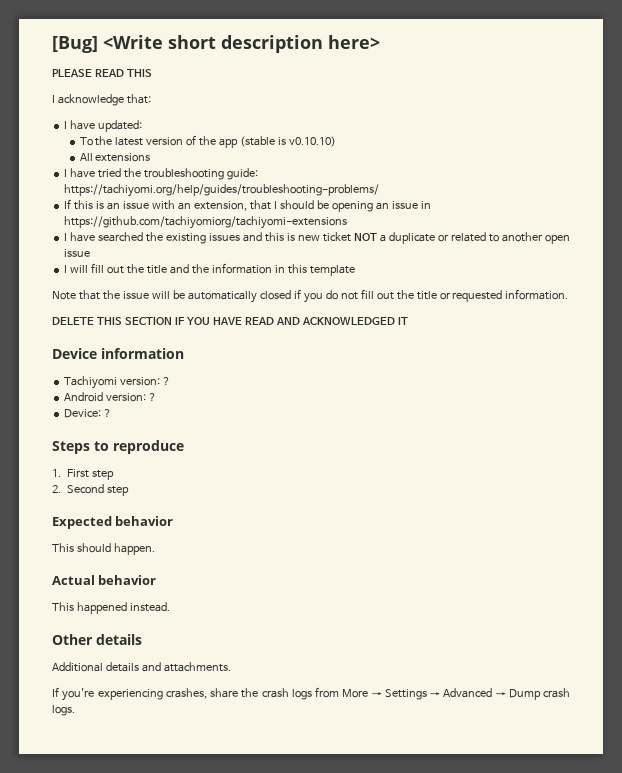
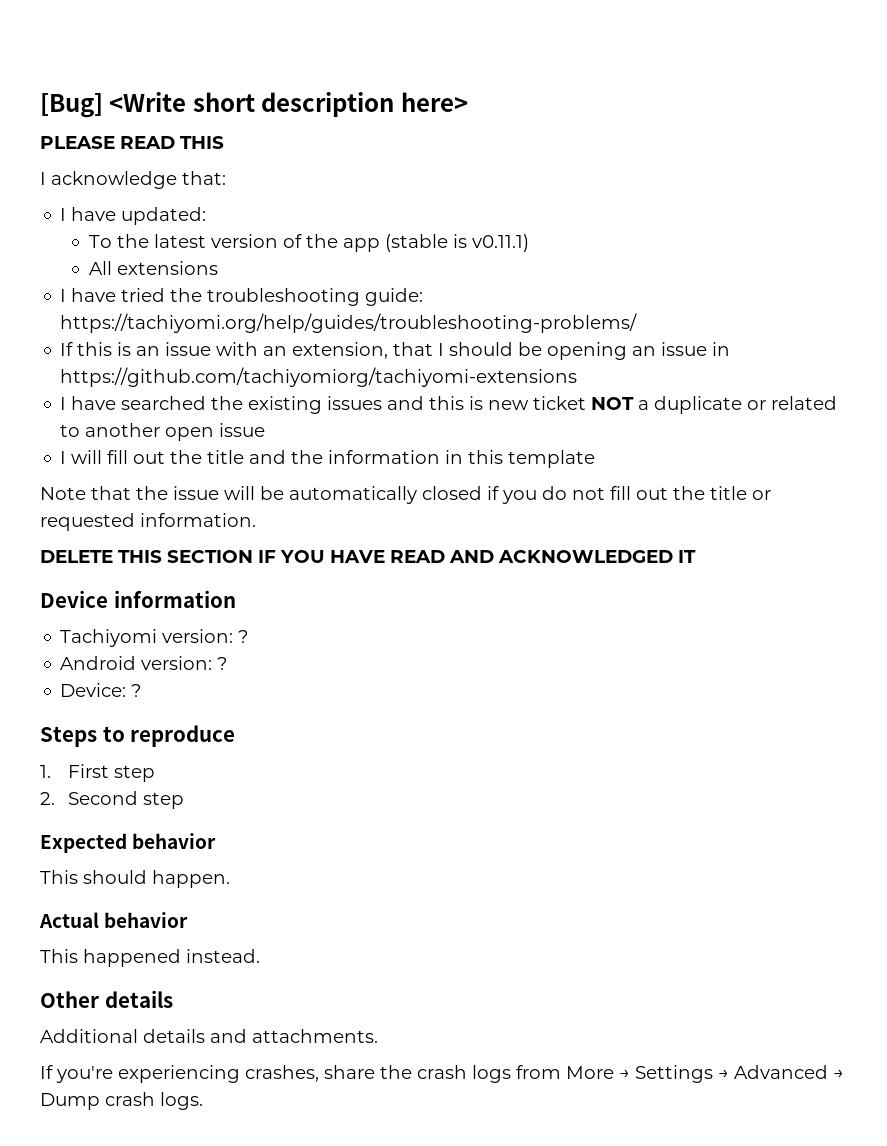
- To the latest version of the app (stable is v0.10.10)
+ To the latest version of the app (stable is v0.11.1)

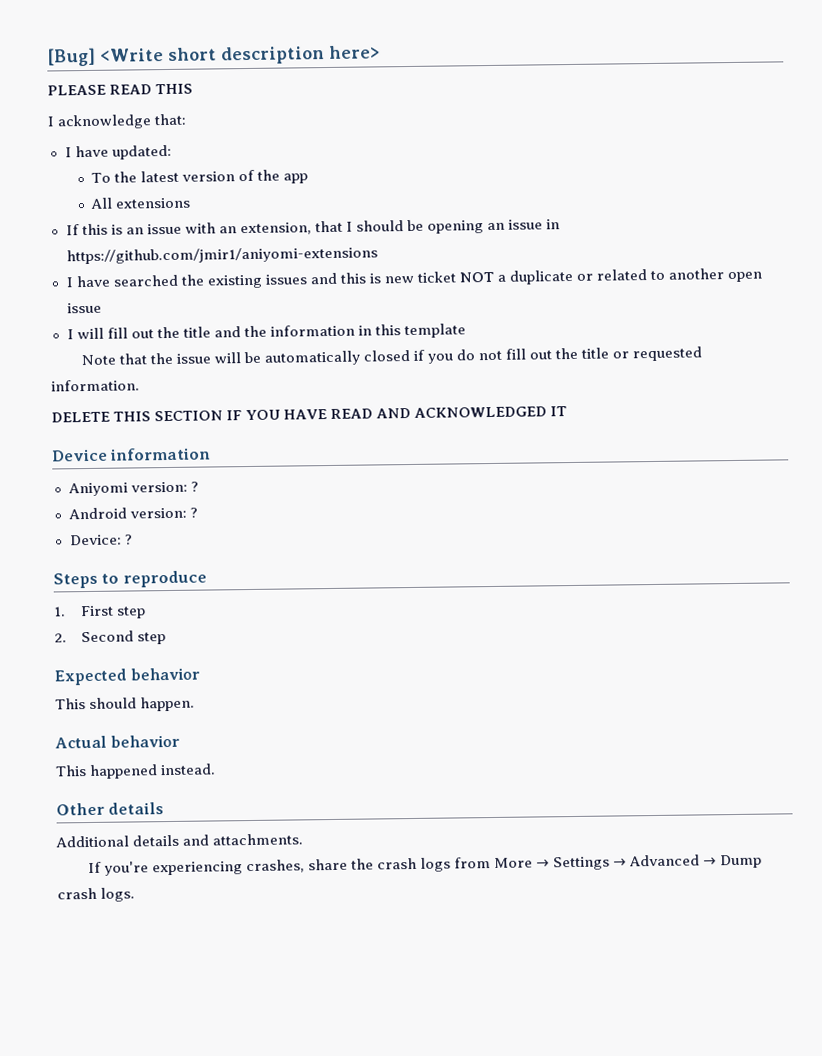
- To the latest version of the app (stable is v0.11.1)
+ To the latest version of the app
- I have tried the troubleshooting guide: https://tachiyomi.org/help/guides/troubleshooting-problems/
- If this is an issue with an extension, that I should be opening an issue in https://github.com/tachiyomiorg/tachiyomi-extensions
+ If this is an issue with an extension, that I should be opening an issue in https://github.com/jmir1/aniyomi-extensions
- Tachiyomi version: ?
+ Aniyomi version: ?

